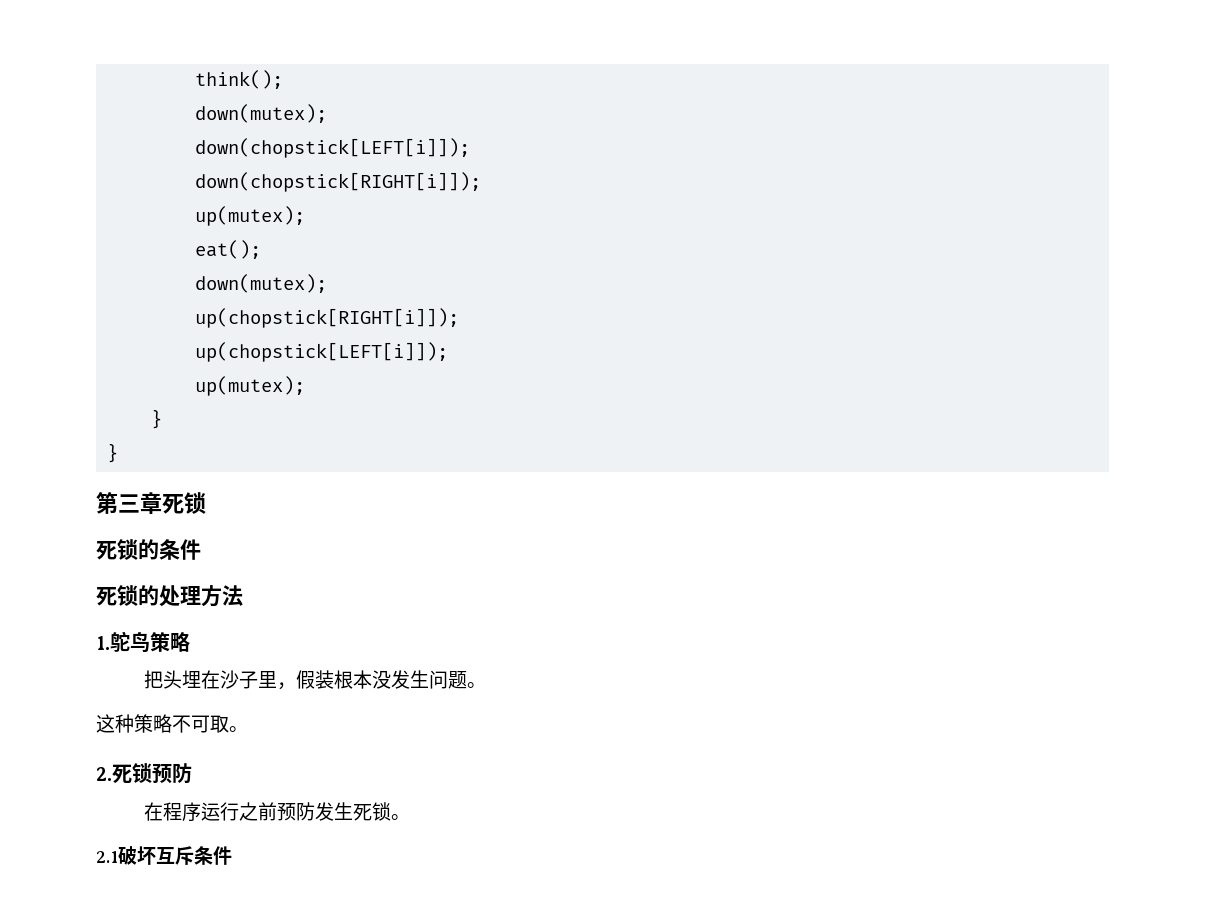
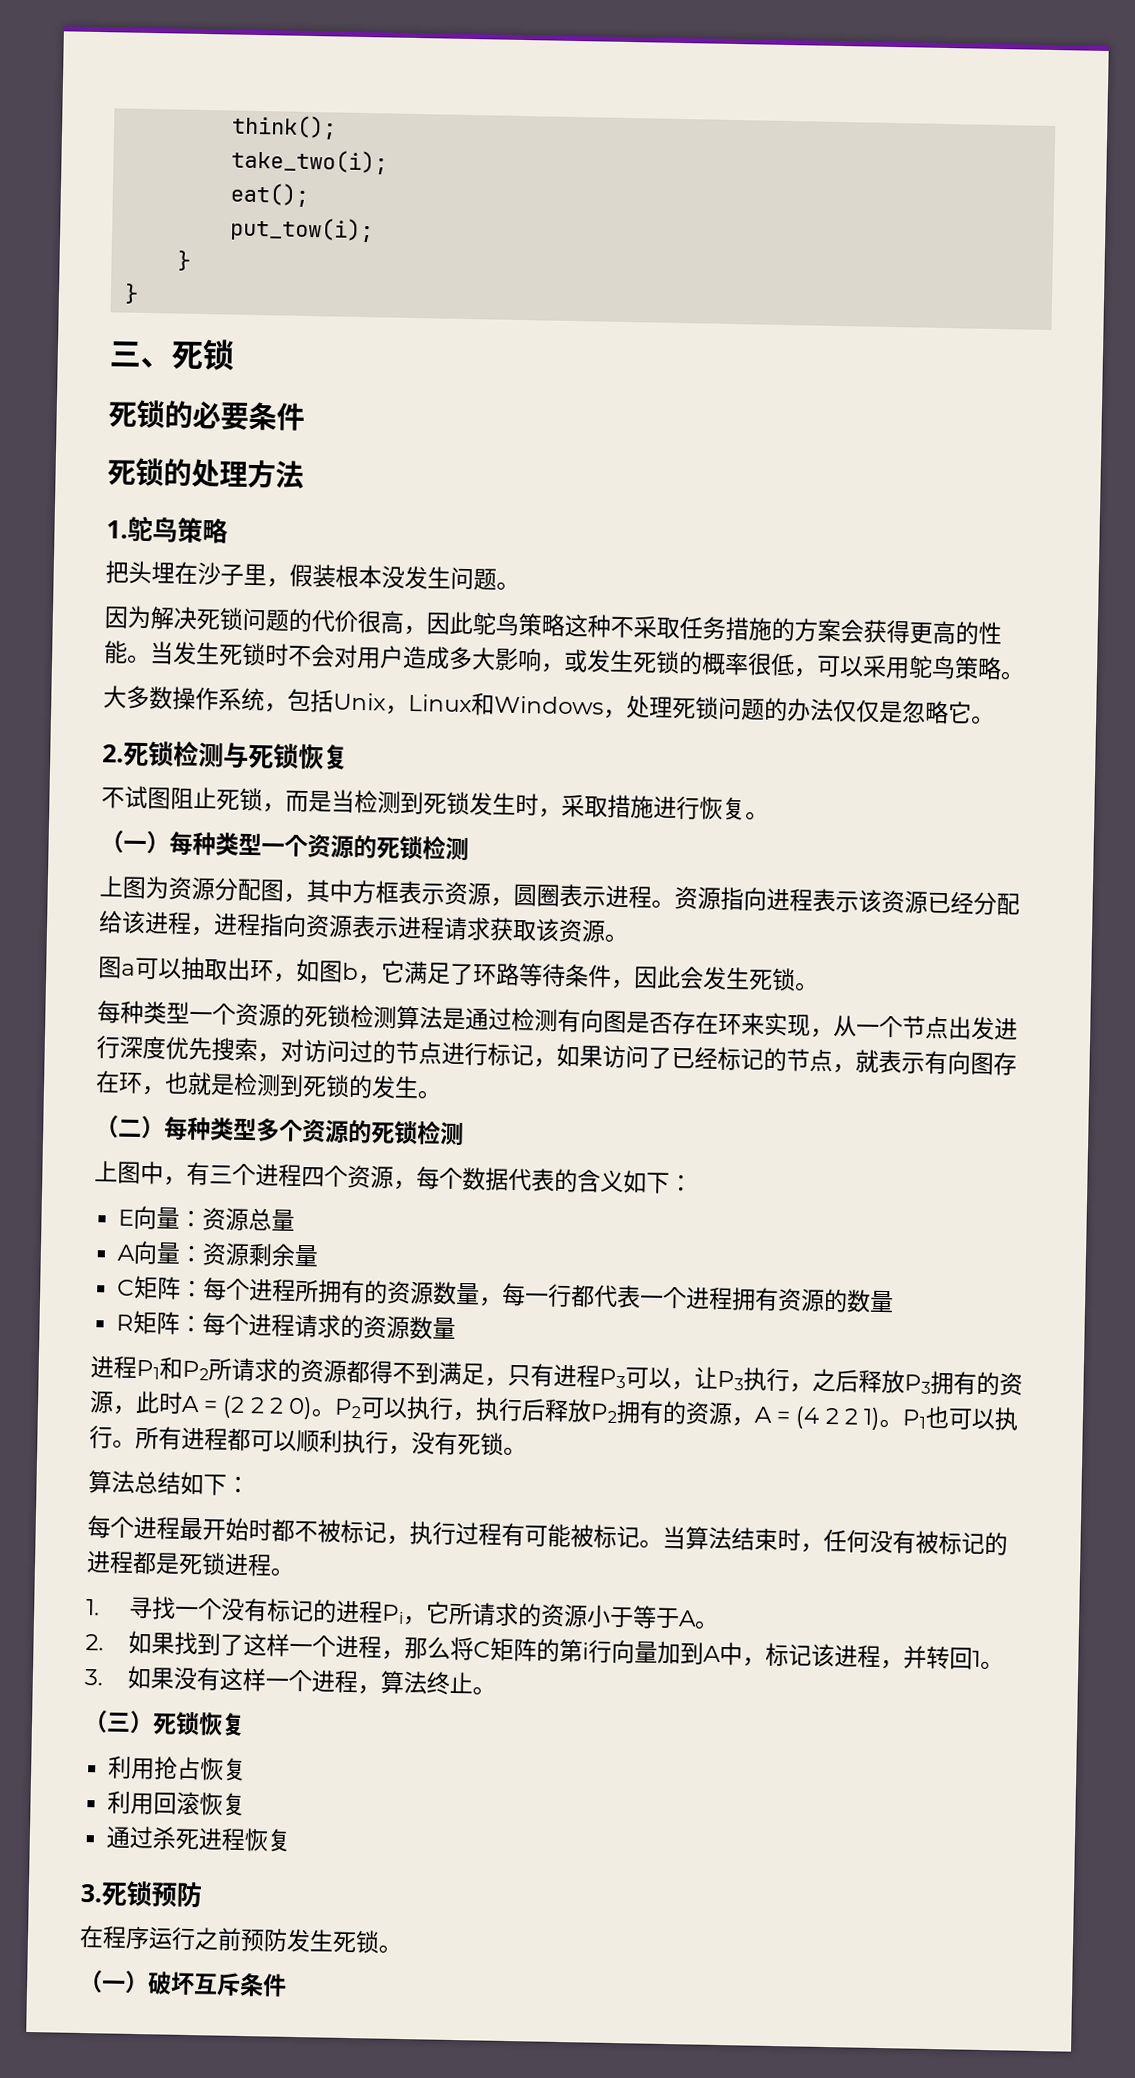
  think();
- down(mutex);
- down(chopstick[LEFT[i]]);
- down(chopstick[RIGHT[i]]);
- up(mutex);
+ take_two(i);
  eat();
- down(mutex);
- up(chopstick[RIGHT[i]]);
- up(chopstick[LEFT[i]]);
- up(mutex);
+ put_tow(i);
- 第三章死锁
+ 三、死锁
- 死锁的条件
+ 死锁的必要条件
- 这种策略不可取。
- 2.死锁预防
+ 因为解决死锁问题的代价很高，因此鸵鸟策略这种不采取任务措施的方案会获得更高的性能。当发生死锁时不会对用户造成多大影响，或发生死锁的概率很低，可以采用鸵鸟策略。
+ 大多数操作系统，包括Unix，Linux和Windows，处理死锁问题的办法仅仅是忽略它。
+ 2.死锁检测与死锁恢复
+ 不试图阻止死锁，而是当检测到死锁发生时，采取措施进行恢复。
+ （一）每种类型一个资源的死锁检测
+ 上图为资源分配图，其中方框表示资源，圆圈表示进程。资源指向进程表示该资源已经分配给该进程，进程指向资源表示进程请求获取该资源。
+ 图a可以抽取出环，如图b，它满足了环路等待条件，因此会发生死锁。
+ 每种类型一个资源的死锁检测算法是通过检测有向图是否存在环来实现，从一个节点出发进行深度优先搜索，对访问过的节点进行标记，如果访问了已经标记的节点，就表示有向图存在环，也就是检测到死锁的发生。
+ （二）每种类型多个资源的死锁检测
+ 上图中，有三个进程四个资源，每个数据代表的含义如下：
+ E向量：资源总量
+ A向量：资源剩余量
+ C矩阵：每个进程所拥有的资源数量，每一行都代表一个进程拥有资源的数量
+ R矩阵：每个进程请求的资源数量
+ 进程P1和P2所请求的资源都得不到满足，只有进程P3可以，让P3执行，之后释放P3拥有的资源，此时A = (2 2 2 0)。P2可以执行，执行后释放P2拥有的资源，A = (4 2 2 1)。P1也可以执行。所有进程都可以顺利执行，没有死锁。
+ 算法总结如下：
+ 每个进程最开始时都不被标记，执行过程有可能被标记。当算法结束时，任何没有被标记的进程都是死锁进程。
+ 1.寻找一个没有标记的进程Pi，它所请求的资源小于等于A。
+ 2.如果找到了这样一个进程，那么将C矩阵的第i行向量加到A中，标记该进程，并转回1。
+ 3.如果没有这样一个进程，算法终止。
+ （三）死锁恢复
+ 利用抢占恢复
+ 利用回滚恢复
+ 通过杀死进程恢复
+ 3.死锁预防
- 2.1破坏互斥条件
+ （一）破坏互斥条件

